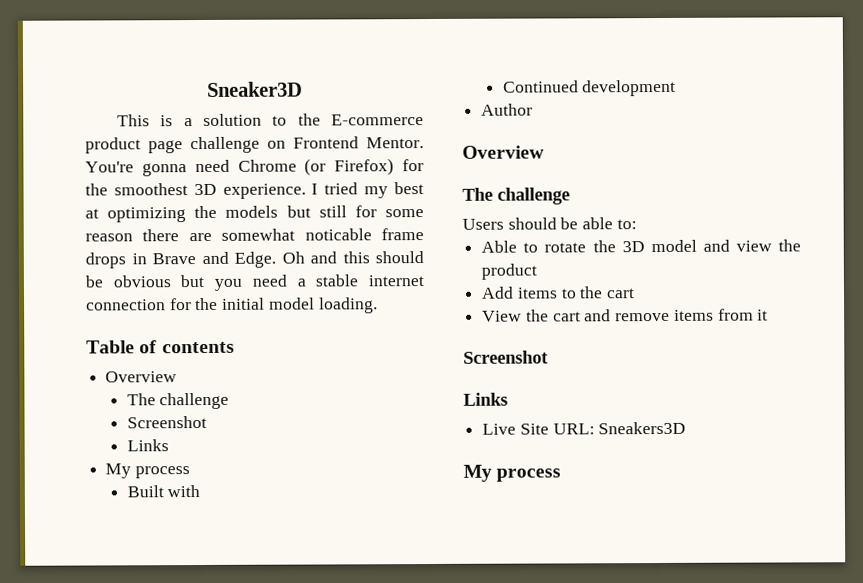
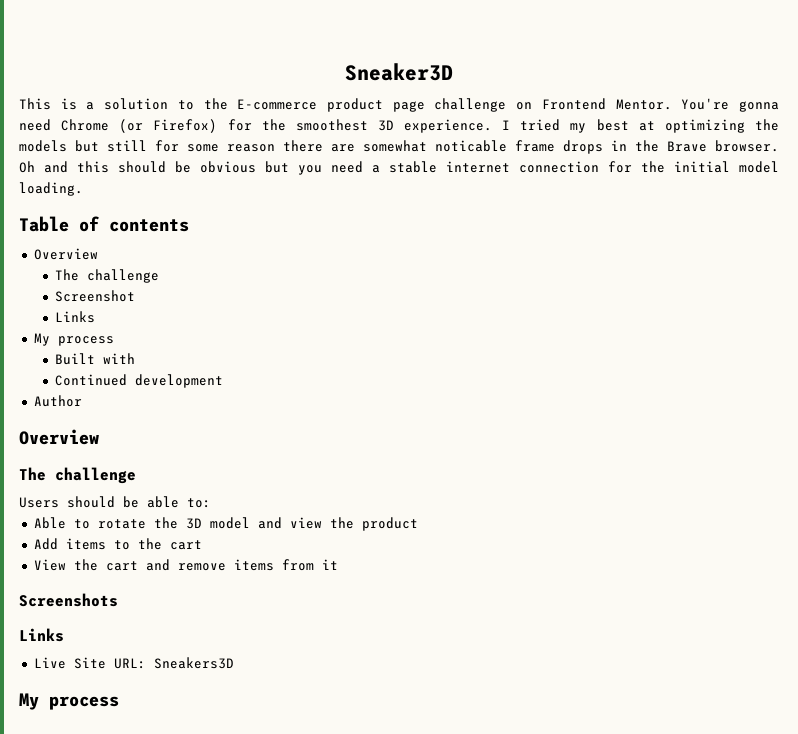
- I tried my best at optimizing the models but still for some reason there are somewhat noticable frame drops in Brave and Edge.
+ I tried my best at optimizing the models but still for some reason there are somewhat noticable frame drops in the Brave browser.
  View the cart and remove items from it
- Screenshot
+ Screenshots

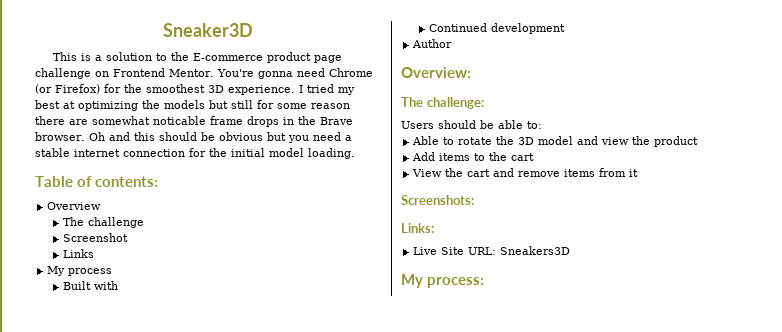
- Table of contents
+ Table of contents:
  Author
- Overview
- The challenge
+ Overview:
+ The challenge:
- Screenshots
- Links
+ Screenshots:
+ Links:
  Live Site URL: Sneakers3D
- My process
+ My process:

